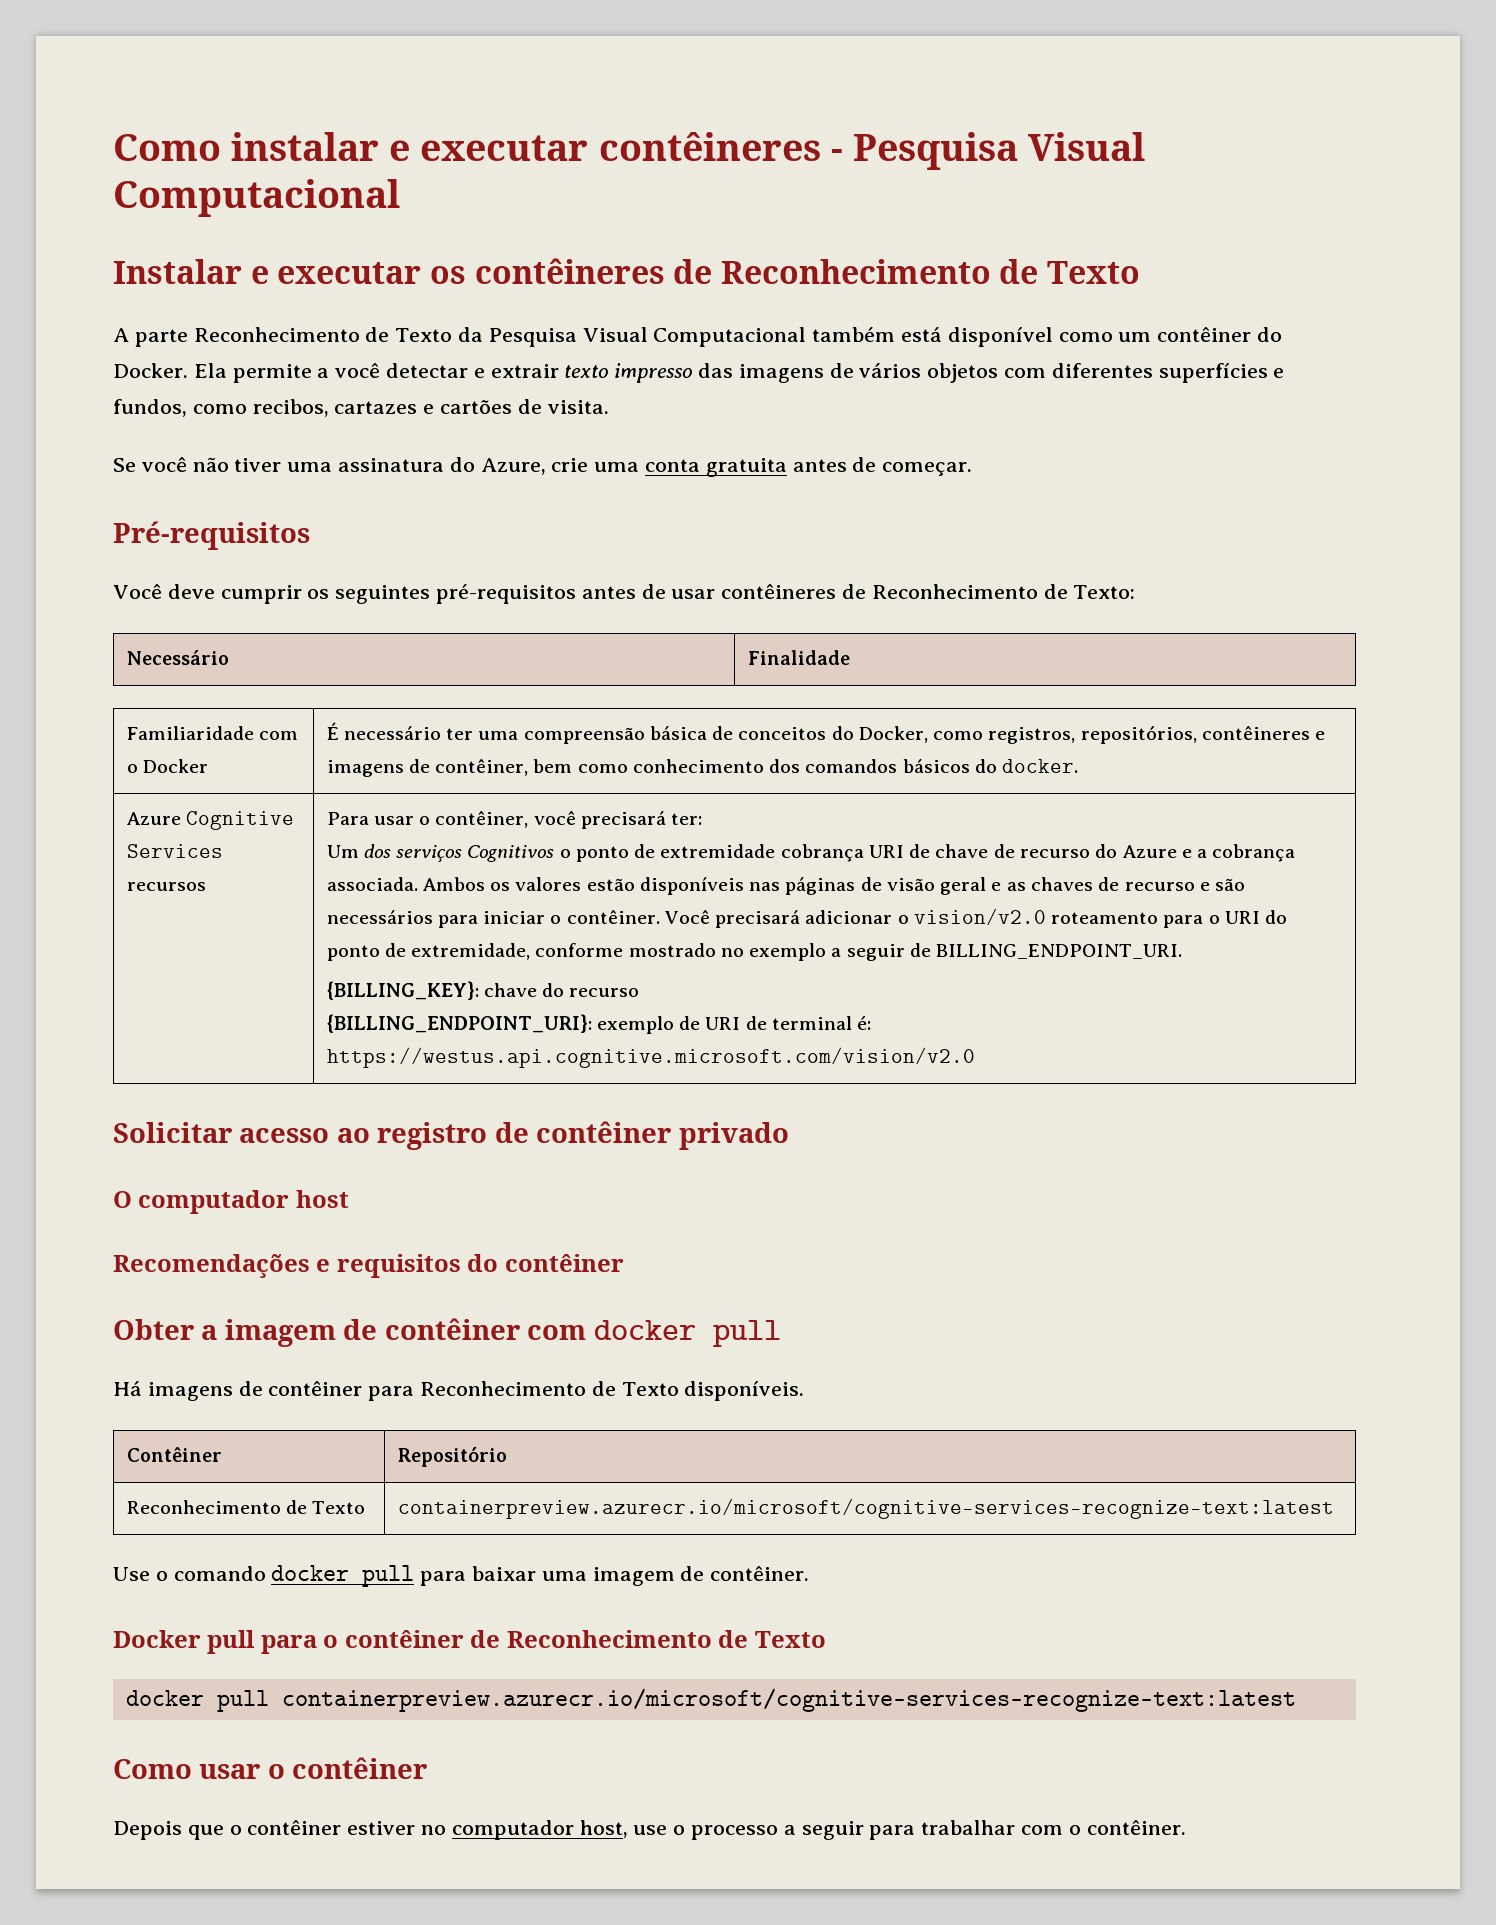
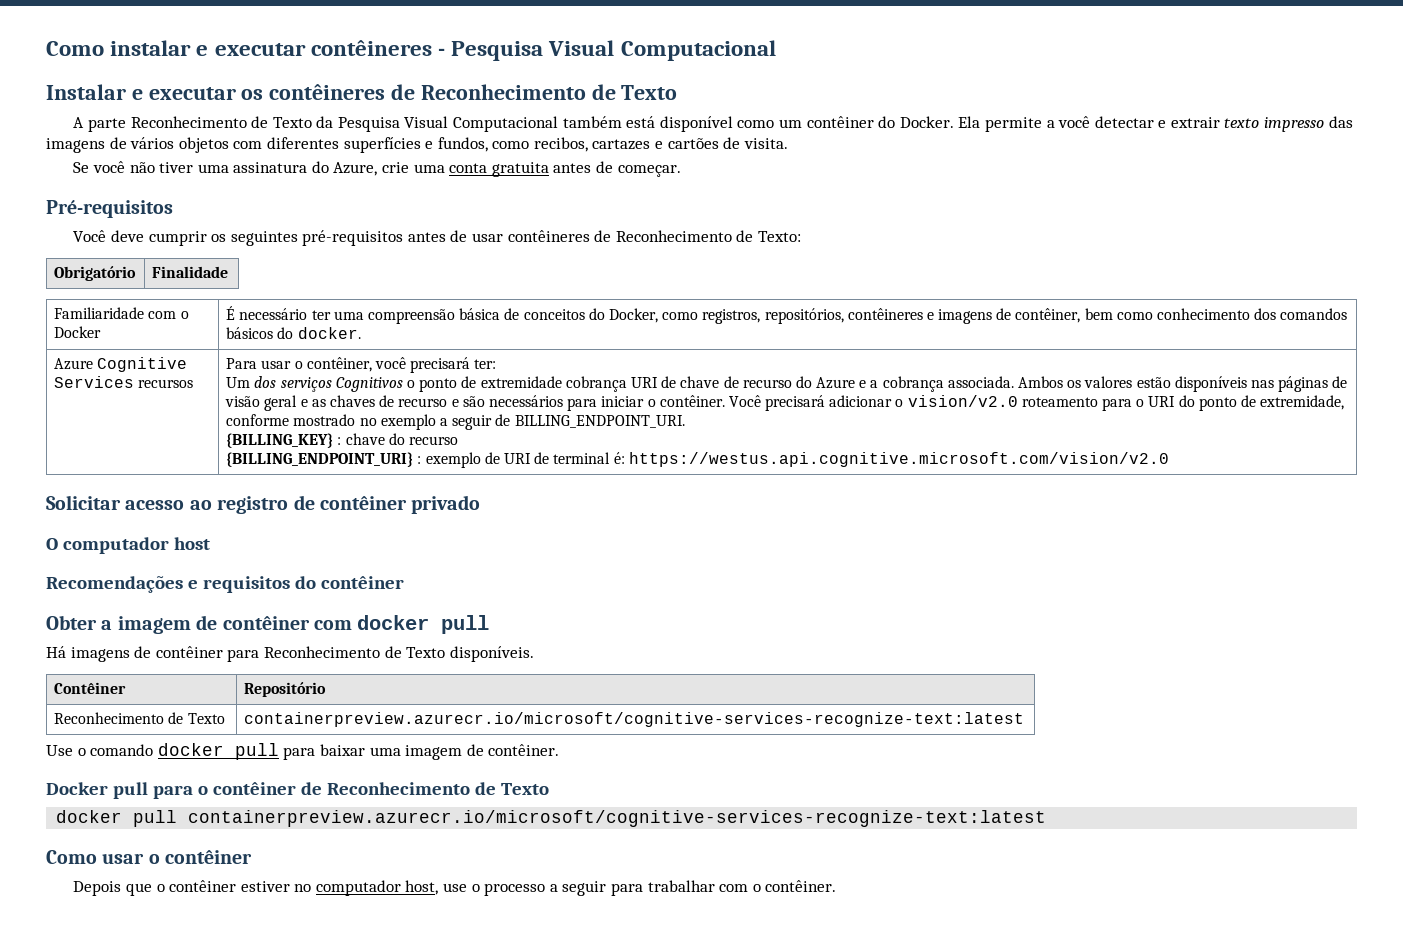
- Necessário | Finalidade
+ Obrigatório | Finalidade
- {BILLING_KEY}: chave do recurso
+ {BILLING_KEY} : chave do recurso
- {BILLING_ENDPOINT_URI}: exemplo de URI de terminal é: https://westus.api.cognitive.microsoft.com/vision/v2.0
+ {BILLING_ENDPOINT_URI} : exemplo de URI de terminal é: https://westus.api.cognitive.microsoft.com/vision/v2.0

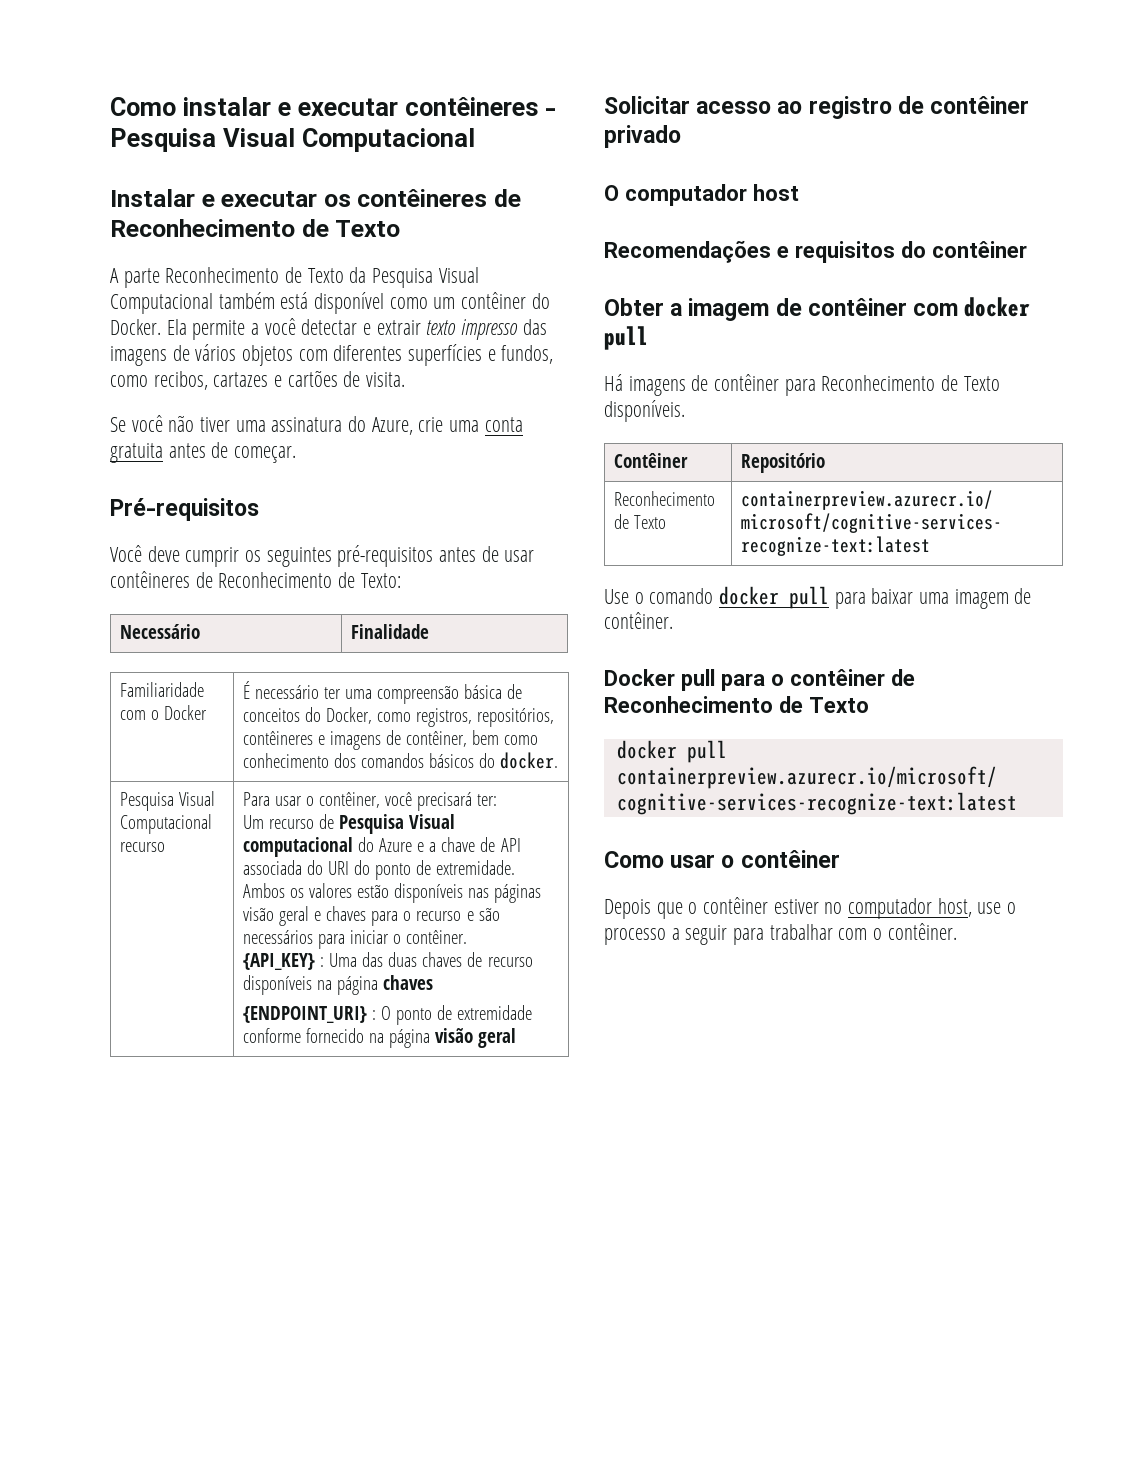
- Obrigatório | Finalidade
+ Necessário | Finalidade
- Azure Cognitive Services recursos
+ Pesquisa Visual Computacional recurso
- Um dos serviços Cognitivos o ponto de extremidade cobrança URI de chave de recurso do Azure e a cobrança associada.
+ Um recurso de Pesquisa Visual computacional do Azure e a chave de API associada do URI do ponto de extremidade.
- Ambos os valores estão disponíveis nas páginas de visão geral e as chaves de recurso e são necessários para iniciar o contêiner. Você precisará adicionar o vision/v2.0 roteamento para o URI do ponto de extremidade, conforme mostrado no exemplo a seguir de BILLING_ENDPOINT_URI.
- {BILLING_KEY} : chave do recurso
- {BILLING_ENDPOINT_URI} : exemplo de URI de terminal é: https://westus.api.cognitive.microsoft.com/vision/v2.0
+ Ambos os valores estão disponíveis nas páginas visão geral e chaves para o recurso e são necessários para iniciar o contêiner.
+ {API_KEY} : Uma das duas chaves de recurso disponíveis na página chaves
+ {ENDPOINT_URI} : O ponto de extremidade conforme fornecido na página visão geral

